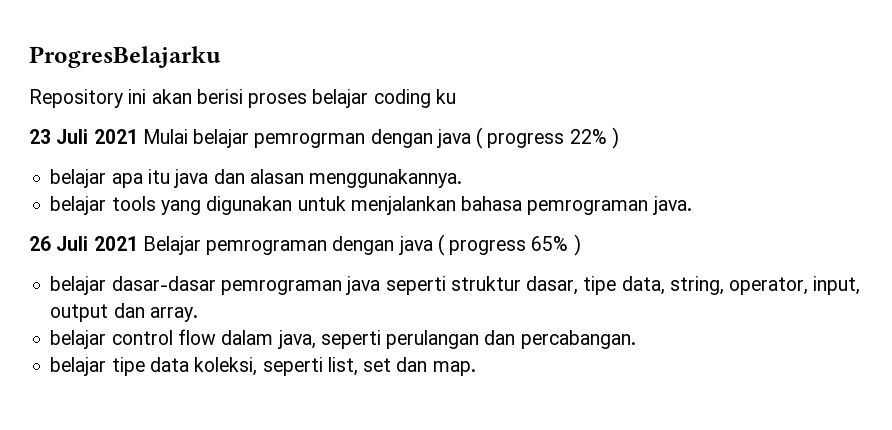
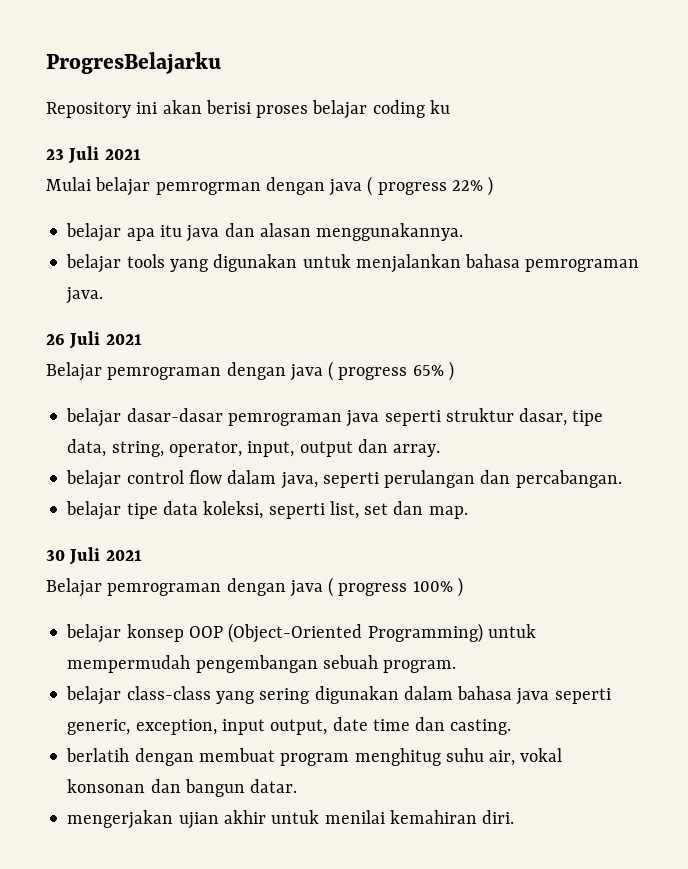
- 23 Juli 2021 Mulai belajar pemrogrman dengan java ( progress 22% )
+ 23 Juli 2021
+ Mulai belajar pemrogrman dengan java ( progress 22% )
- 26 Juli 2021 Belajar pemrograman dengan java ( progress 65% )
+ 26 Juli 2021
+ Belajar pemrograman dengan java ( progress 65% )
+ 30 Juli 2021
+ Belajar pemrograman dengan java ( progress 100% )
+ belajar konsep OOP (Object-Oriented Programming) untuk mempermudah pengembangan sebuah program.
+ belajar class-class yang sering digunakan dalam bahasa java seperti generic, exception, input output, date time dan casting.
+ berlatih dengan membuat program menghitug suhu air, vokal konsonan dan bangun datar.
+ mengerjakan ujian akhir untuk menilai kemahiran diri.

